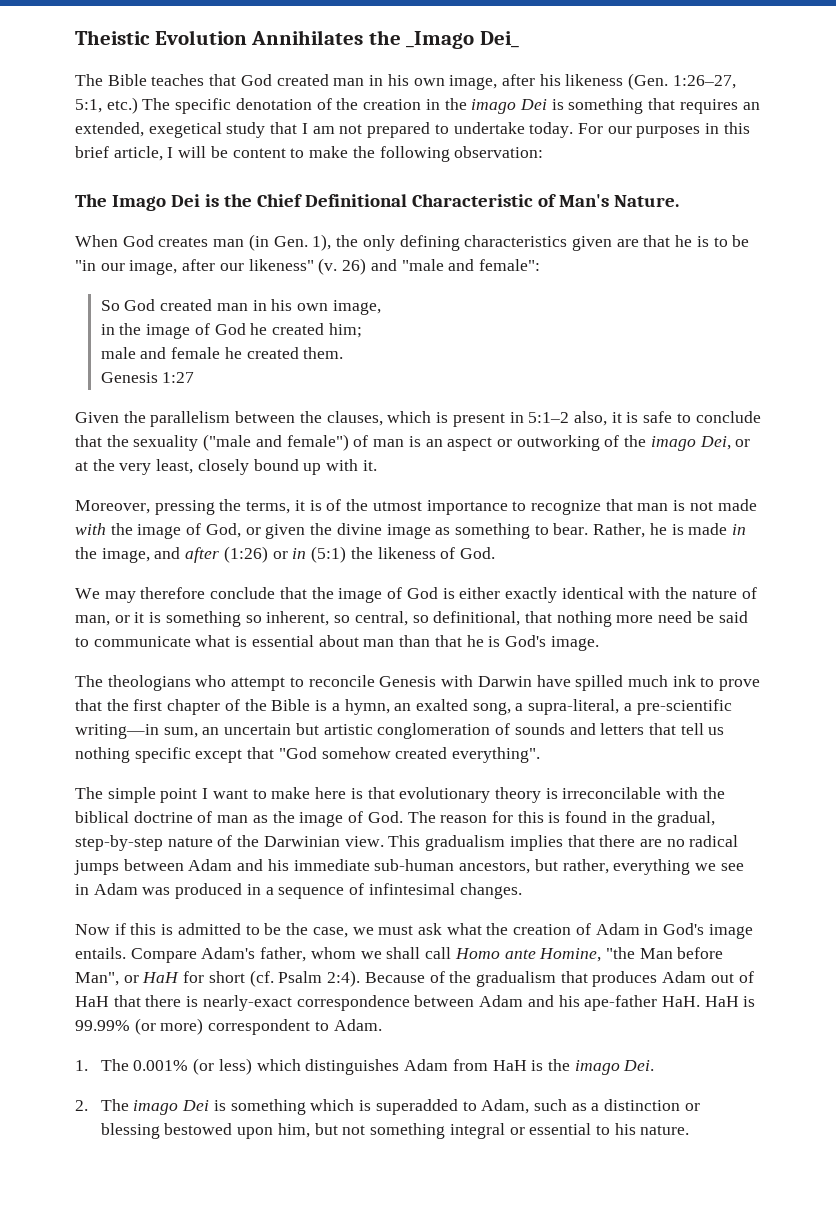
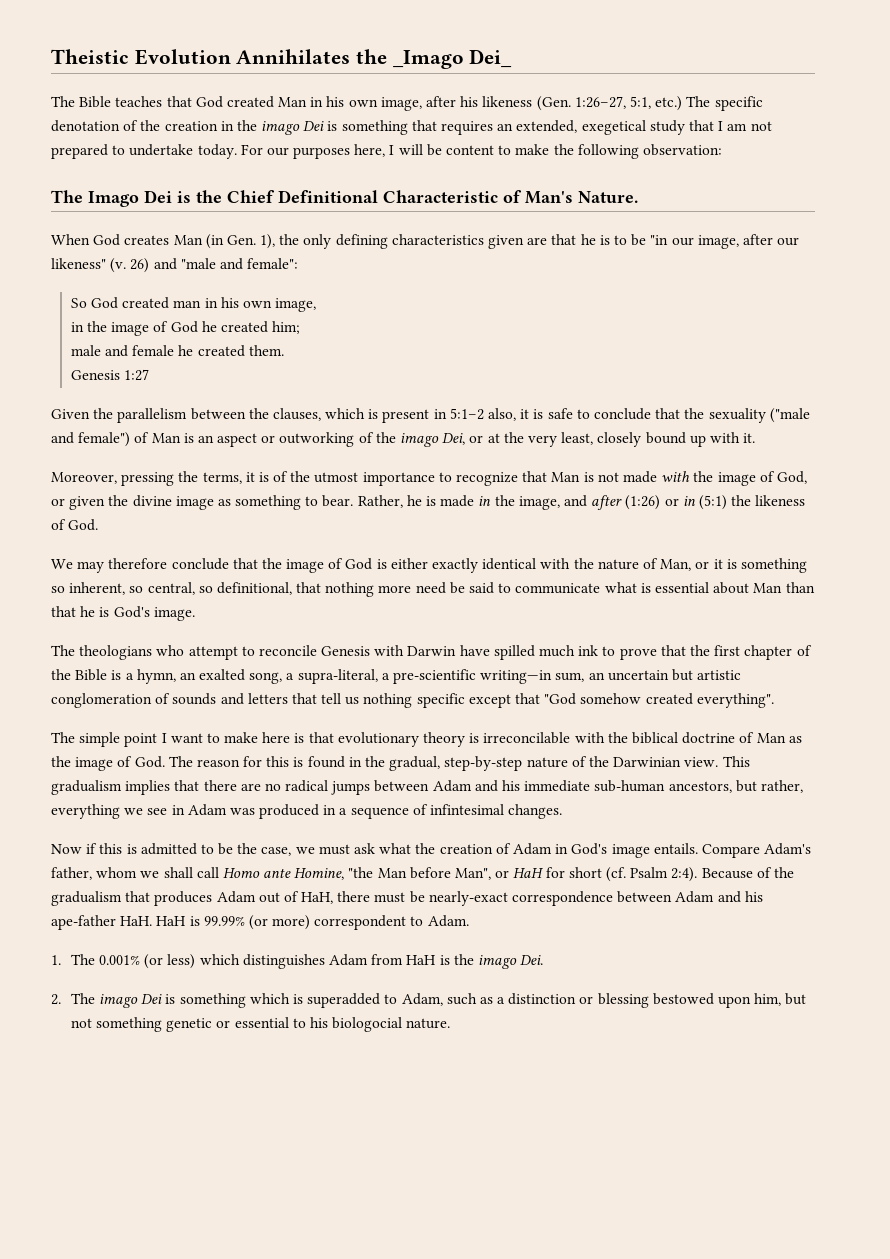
- The Bible teaches that God created man in his own image, after his likeness (Gen. 1:26–27, 5:1, etc.) The specific denotation of the creation in the imago Dei is something that requires an extended, exegetical study that I am not prepared to undertake today.
+ The Bible teaches that God created Man in his own image, after his likeness (Gen. 1:26–27, 5:1, etc.) The specific denotation of the creation in the imago Dei is something that requires an extended, exegetical study that I am not prepared to undertake today.
- For our purposes in this brief article, I will be content to make the following observation:
+ For our purposes here, I will be content to make the following observation:
- When God creates man (in Gen. 1), the only defining characteristics given are that he is to be "in our image, after our likeness" (v.
+ When God creates Man (in Gen. 1), the only defining characteristics given are that he is to be "in our image, after our likeness" (v.
- Given the parallelism between the clauses, which is present in 5:1–2 also, it is safe to conclude that the sexuality ("male and female") of man is an aspect or outworking of the imago Dei, or at the very least, closely bound up with it.
+ Given the parallelism between the clauses, which is present in 5:1–2 also, it is safe to conclude that the sexuality ("male and female") of Man is an aspect or outworking of the imago Dei, or at the very least, closely bound up with it.
- Moreover, pressing the terms, it is of the utmost importance to recognize that man is not made with the image of God, or given the divine image as something to bear.
+ Moreover, pressing the terms, it is of the utmost importance to recognize that Man is not made with the image of God, or given the divine image as something to bear.
- We may therefore conclude that the image of God is either exactly identical with the nature of man, or it is something so inherent, so central, so definitional, that nothing more need be said to communicate what is essential about man than that he is God's image.
+ We may therefore conclude that the image of God is either exactly identical with the nature of Man, or it is something so inherent, so central, so definitional, that nothing more need be said to communicate what is essential about Man than that he is God's image.
- The simple point I want to make here is that evolutionary theory is irreconcilable with the biblical doctrine of man as the image of God. The reason for this is found in the gradual, step-by-step nature of the Darwinian view.
+ The simple point I want to make here is that evolutionary theory is irreconcilable with the biblical doctrine of Man as the image of God. The reason for this is found in the gradual, step-by-step nature of the Darwinian view.
- Because of the gradualism that produces Adam out of HaH that there is nearly-exact correspondence between Adam and his ape-father HaH. HaH is 99.99% (or more) correspondent to Adam.
+ Because of the gradualism that produces Adam out of HaH, there must be nearly-exact correspondence between Adam and his ape-father HaH. HaH is 99.99% (or more) correspondent to Adam.
- 2. The imago Dei is something which is superadded to Adam, such as a distinction or blessing bestowed upon him, but not something integral or essential to his nature.
+ 2. The imago Dei is something which is superadded to Adam, such as a distinction or blessing bestowed upon him, but not something genetic or essential to his biologocial nature.

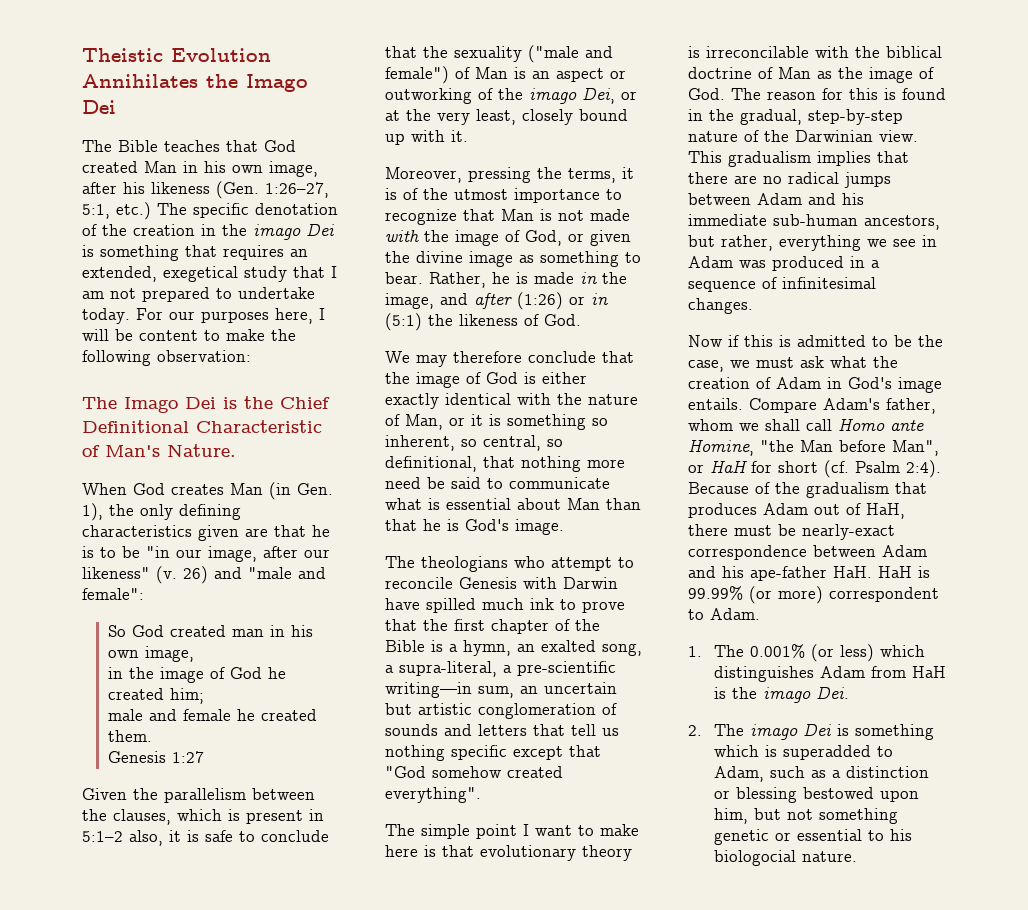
- Theistic Evolution Annihilates the _Imago Dei_
+ Theistic Evolution Annihilates the Imago Dei
- This gradualism implies that there are no radical jumps between Adam and his immediate sub-human ancestors, but rather, everything we see in Adam was produced in a sequence of infintesimal changes.
+ This gradualism implies that there are no radical jumps between Adam and his immediate sub-human ancestors, but rather, everything we see in Adam was produced in a sequence of infinitesimal changes.

